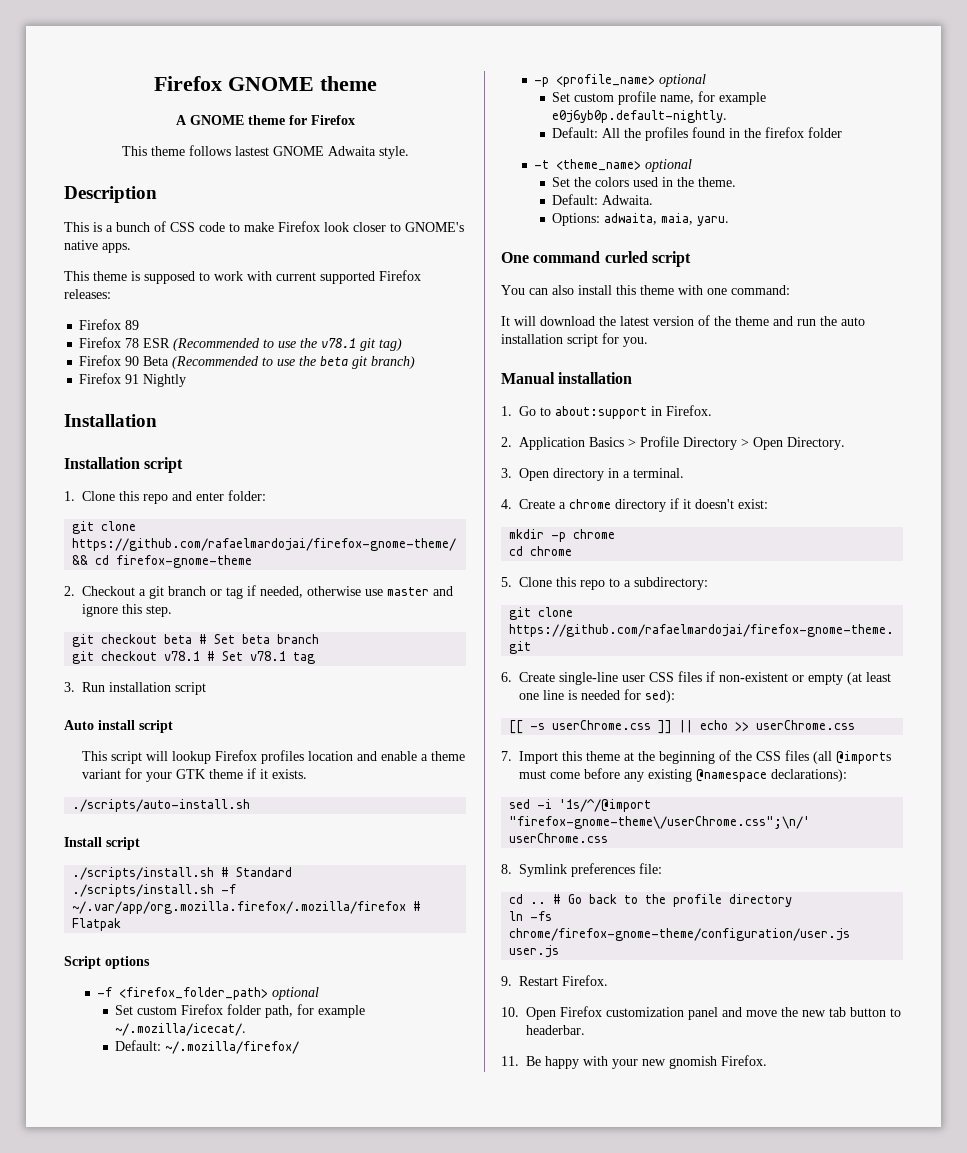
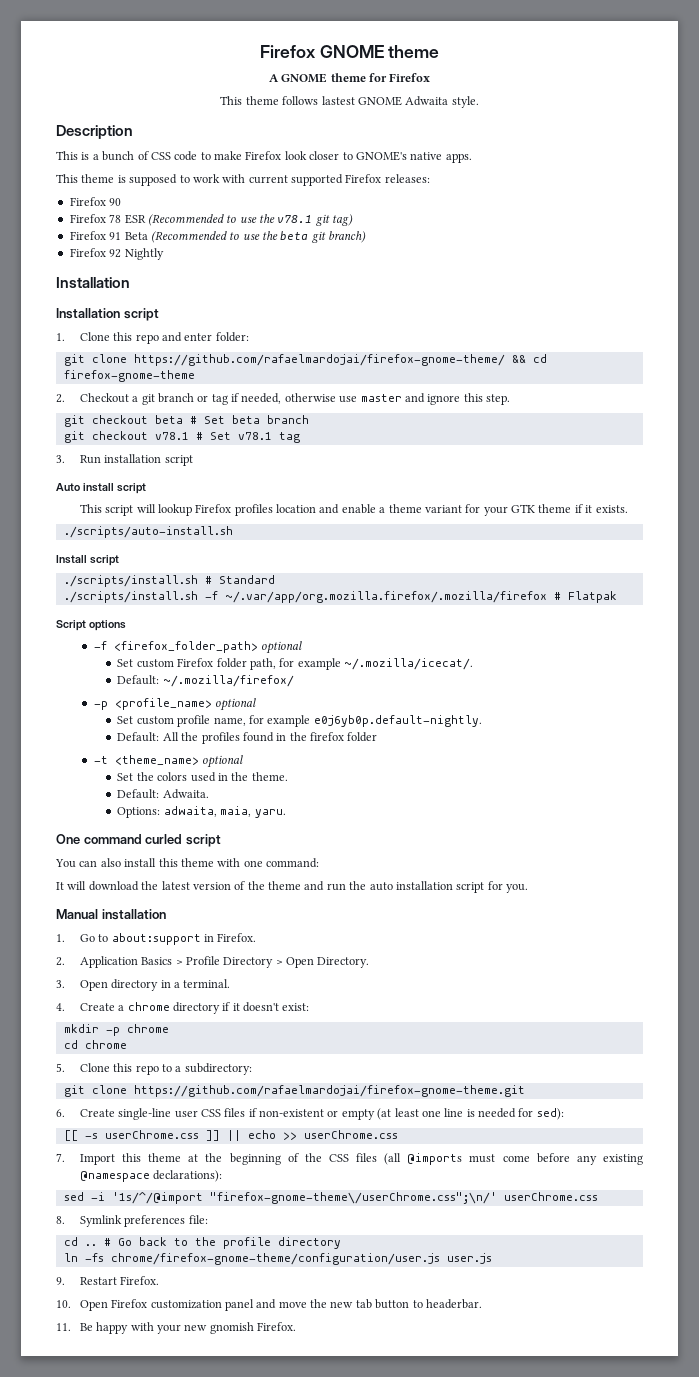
- Firefox 89
+ Firefox 90
- Firefox 90 Beta (Recommended to use the beta git branch)
+ Firefox 91 Beta (Recommended to use the beta git branch)
- Firefox 91 Nightly
+ Firefox 92 Nightly

